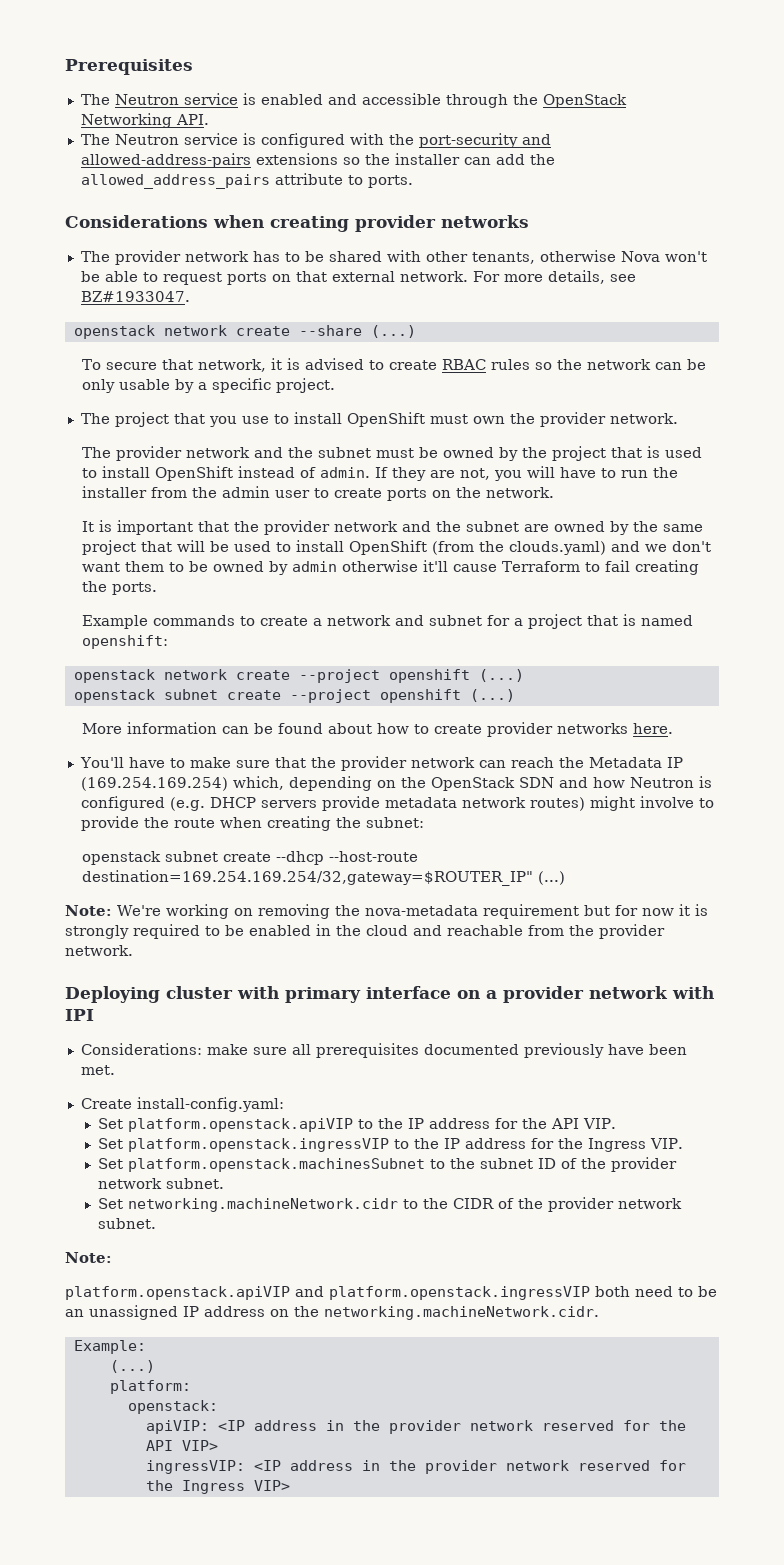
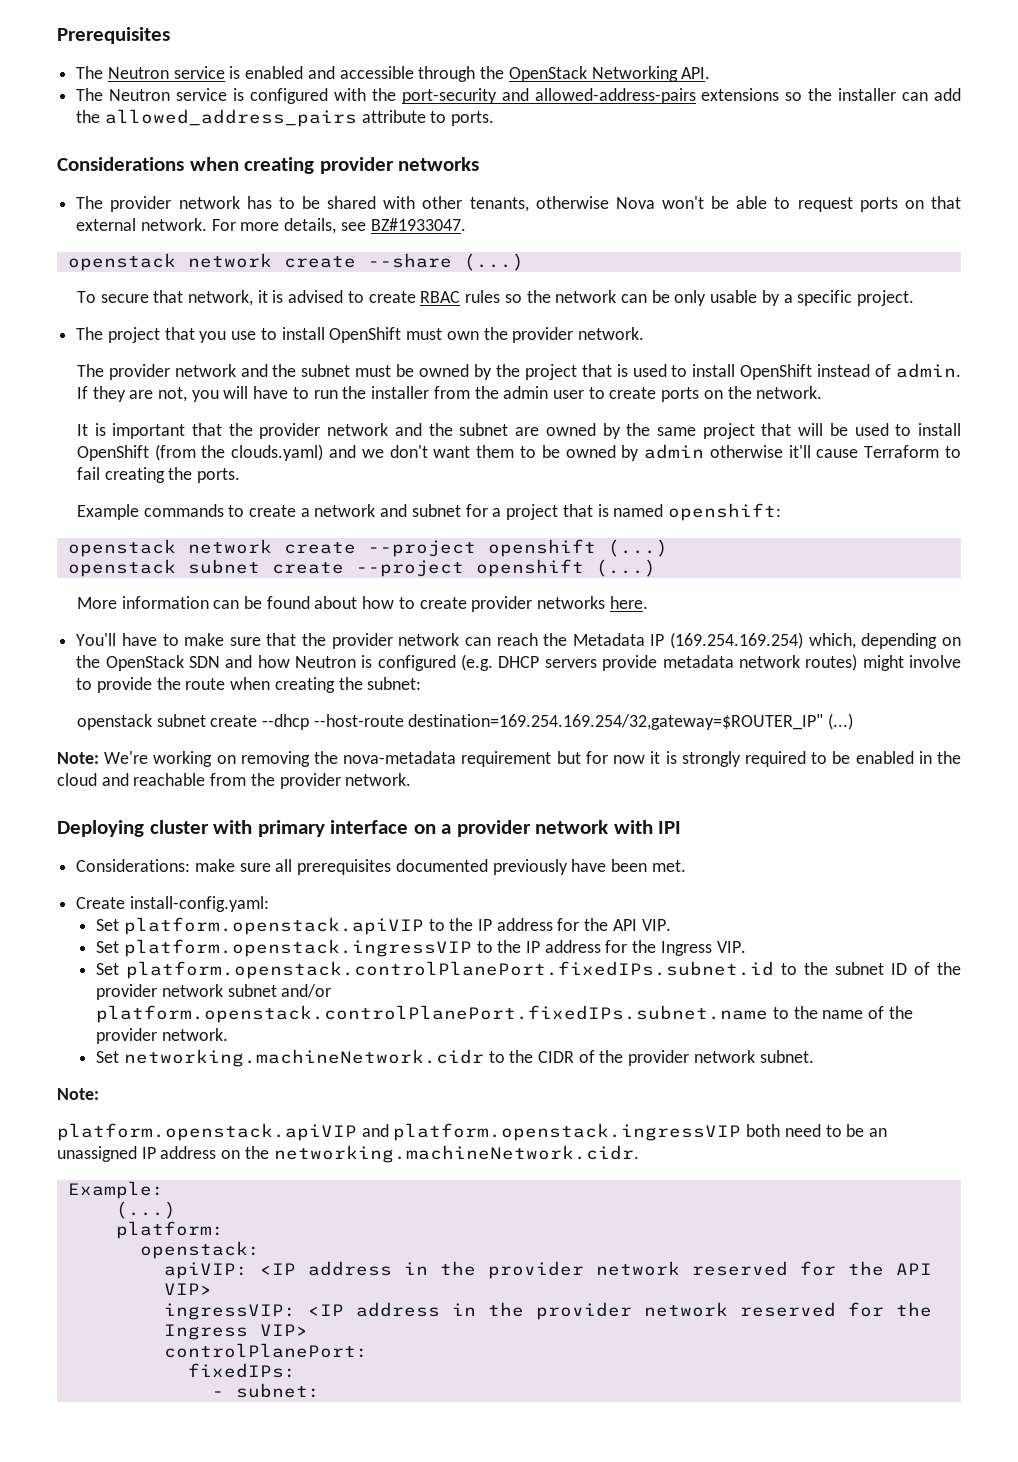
- Set platform.openstack.machinesSubnet to the subnet ID of the provider network subnet.
+ Set platform.openstack.controlPlanePort.fixedIPs.subnet.id to the subnet ID of the provider network subnet and/or platform.openstack.controlPlanePort.fixedIPs.subnet.name to the name of the provider network.
+ controlPlanePort:
+ fixedIPs:
+ - subnet:

